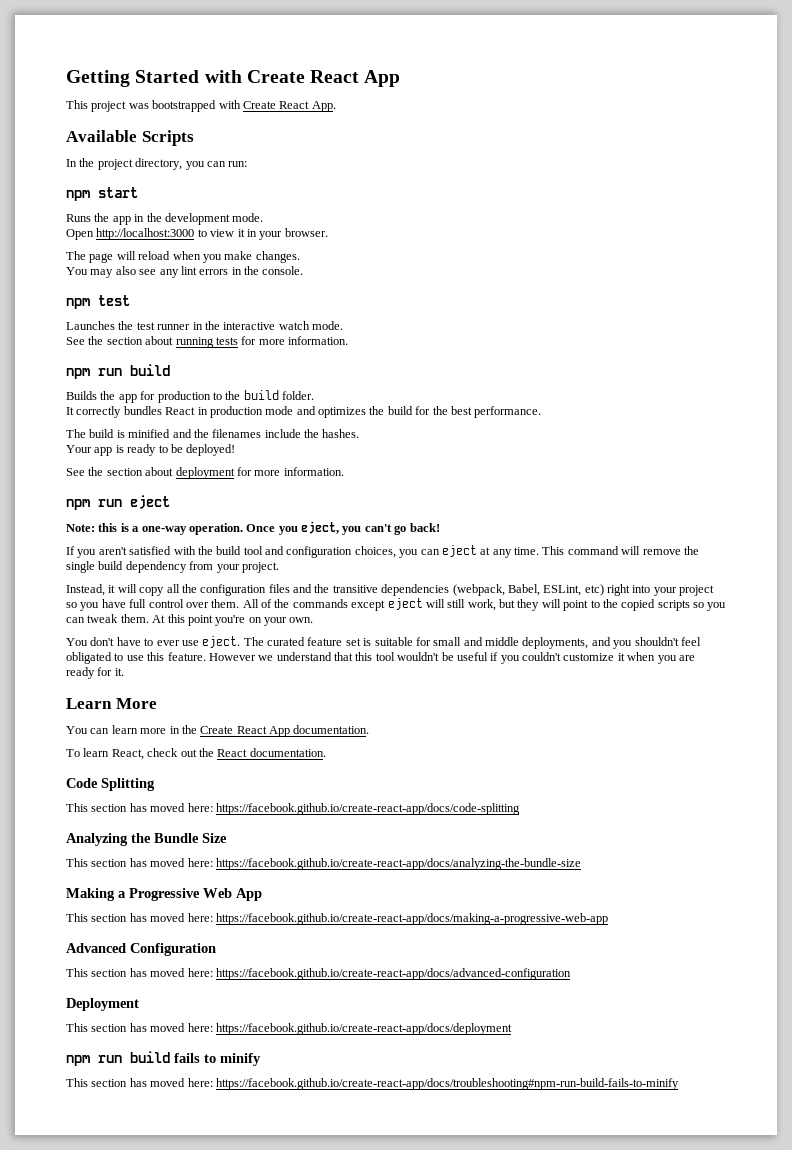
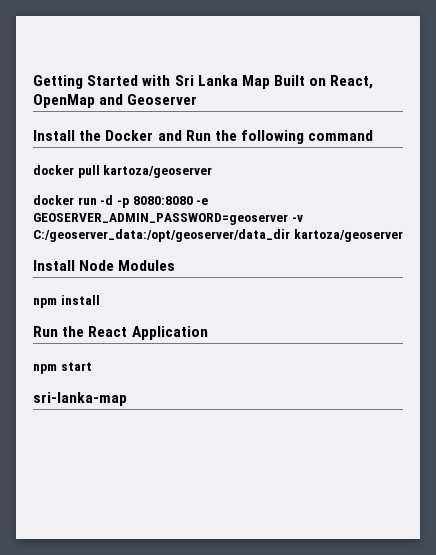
- Getting Started with Create React App
- This project was bootstrapped with Create React App.
- Available Scripts
- In the project directory, you can run:
+ Getting Started with Sri Lanka Map Built on React, OpenMap and Geoserver
+ Install the Docker and Run the following command
+ docker pull kartoza/geoserver
+ docker run -d -p 8080:8080 -e GEOSERVER_ADMIN_PASSWORD=geoserver -v C:/geoserver_data:/opt/geoserver/data_dir kartoza/geoserver
+ Install Node Modules
+ npm install
+ Run the React Application
  npm start
- Runs the app in the development mode.
- Open http://localhost:3000 to view it in your browser.
- The page will reload when you make changes.
- You may also see any lint errors in the console.
- npm test
- Launches the test runner in the interactive watch mode.
- See the section about running tests for more information.
- npm run build
- Builds the app for production to the build folder.
- It correctly bundles React in production mode and optimizes the build for the best performance.
- The build is minified and the filenames include the hashes.
- Your app is ready to be deployed!
- See the section about deployment for more information.
- npm run eject
- Note: this is a one-way operation. Once you eject, you can't go back!
- If you aren't satisfied with the build tool and configuration choices, you can eject at any time. This command will remove the single build dependency from your project.
- Instead, it will copy all the configuration files and the transitive dependencies (webpack, Babel, ESLint, etc) right into your project so you have full control over them. All of the commands except eject will still work, but they will point to the copied scripts so you can tweak them. At this point you're on your own.
- You don't have to ever use eject. The curated feature set is suitable for small and middle deployments, and you shouldn't feel obligated to use this feature. However we understand that this tool wouldn't be useful if you couldn't customize it when you are ready for it.
- Learn More
- You can learn more in the Create React App documentation.
- To learn React, check out the React documentation.
- Code Splitting
- This section has moved here: https://facebook.github.io/create-react-app/docs/code-splitting
- Analyzing the Bundle Size
- This section has moved here: https://facebook.github.io/create-react-app/docs/analyzing-the-bundle-size
- Making a Progressive Web App
- This section has moved here: https://facebook.github.io/create-react-app/docs/making-a-progressive-web-app
- Advanced Configuration
- This section has moved here: https://facebook.github.io/create-react-app/docs/advanced-configuration
- Deployment
- This section has moved here: https://facebook.github.io/create-react-app/docs/deployment
- npm run build fails to minify
- This section has moved here: https://facebook.github.io/create-react-app/docs/troubleshooting#npm-run-build-fails-to-minify
+ sri-lanka-map

